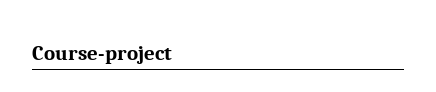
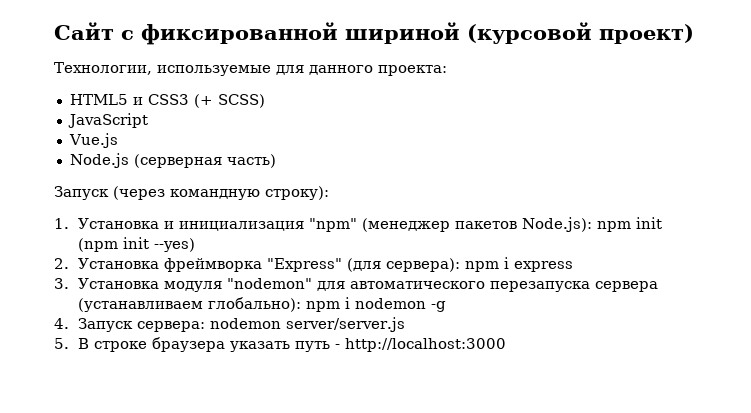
- Course-project
+ Сайт с фиксированной шириной (курсовой проект)
+ Технологии, используемые для данного проекта:
+ HTML5 и CSS3 (+ SCSS)
+ JavaScript
+ Vue.js
+ Node.js (серверная часть)
+ Запуск (через командную строку):
+ 1. Установка и инициализация "npm" (менеджер пакетов Node.js): npm init (npm init --yes)
+ 2. Установка фреймворка "Express" (для сервера): npm i express
+ 3. Установка модуля "nodemon" для автоматического перезапуска сервера (устанавливаем глобально): npm i nodemon -g
+ 4. Запуск сервера: nodemon server/server.js
+ 5. В строке браузера указать путь - http://localhost:3000

